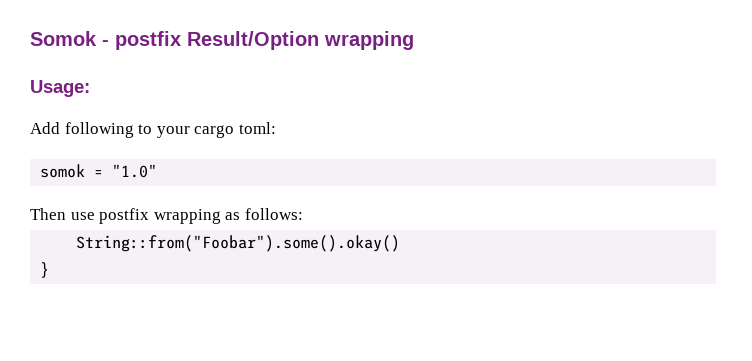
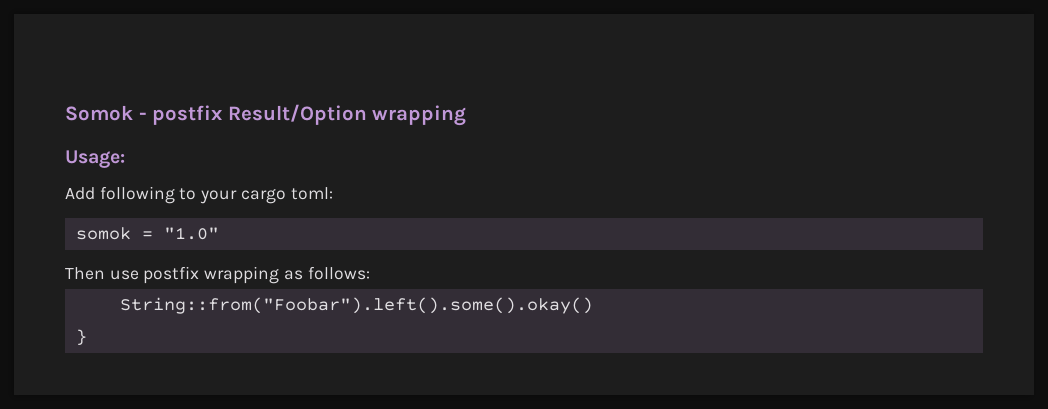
- String::from("Foobar").some().okay()
+ String::from("Foobar").left().some().okay()

